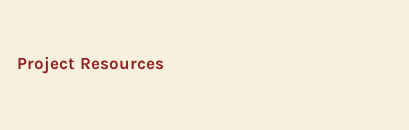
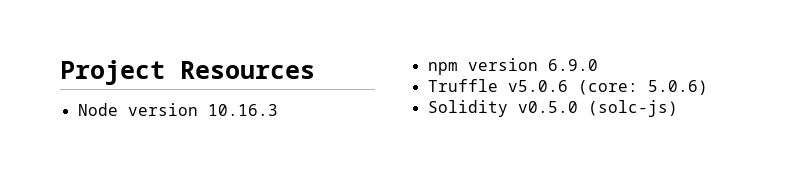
+ Node version 10.16.3
+ npm version 6.9.0
+ Truffle v5.0.6 (core: 5.0.6)
+ Solidity v0.5.0 (solc-js)

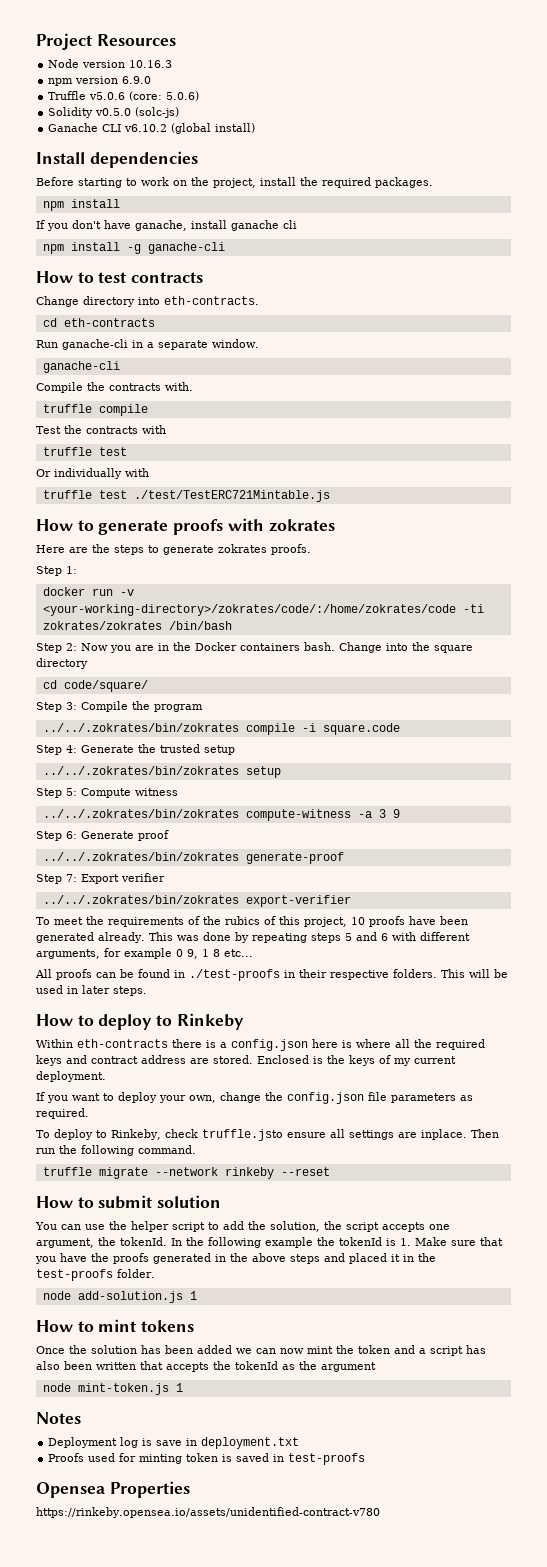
+ Ganache CLI v6.10.2 (global install)
+ Install dependencies
+ Before starting to work on the project, install the required packages.
+ npm install
+ If you don't have ganache, install ganache cli
+ npm install -g ganache-cli
+ How to test contracts
+ Change directory into eth-contracts.
+ cd eth-contracts
+ Run ganache-cli in a separate window.
+ ganache-cli
+ Compile the contracts with.
+ truffle compile
+ Test the contracts with
+ truffle test
+ Or individually with
+ truffle test ./test/TestERC721Mintable.js
+ How to generate proofs with zokrates
+ Here are the steps to generate zokrates proofs.
+ Step 1:
+ docker run -v <your-working-directory>/zokrates/code/:/home/zokrates/code -ti zokrates/zokrates /bin/bash
+ Step 2: Now you are in the Docker containers bash. Change into the square directory
+ cd code/square/
+ Step 3: Compile the program
+ ../../.zokrates/bin/zokrates compile -i square.code
+ Step 4: Generate the trusted setup
+ ../../.zokrates/bin/zokrates setup
+ Step 5: Compute witness
+ ../../.zokrates/bin/zokrates compute-witness -a 3 9
+ Step 6: Generate proof
+ ../../.zokrates/bin/zokrates generate-proof
+ Step 7: Export verifier
+ ../../.zokrates/bin/zokrates export-verifier
+ To meet the requirements of the rubics of this project, 10 proofs have been generated already. This was done by repeating steps 5 and 6 with different arguments, for example 0 9, 1 8 etc...
+ All proofs can be found in ./test-proofs in their respective folders. This will be used in later steps.
+ How to deploy to Rinkeby
+ Within eth-contracts there is a config.json here is where all the required keys and contract address are stored. Enclosed is the keys of my current deployment.
+ If you want to deploy your own, change the config.json file parameters as required.
+ To deploy to Rinkeby, check truffle.jsto ensure all settings are inplace. Then run the following command.
+ truffle migrate --network rinkeby --reset
+ How to submit solution
+ You can use the helper script to add the solution, the script accepts one argument, the tokenId. In the following example the tokenId is 1. Make sure that you have the proofs generated in the above steps and placed it in the test-proofs folder.
+ node add-solution.js 1
+ How to mint tokens
+ Once the solution has been added we can now mint the token and a script has also been written that accepts the tokenId as the argument
+ node mint-token.js 1
+ Notes
+ Deployment log is save in deployment.txt
+ Proofs used for minting token is saved in test-proofs
+ Opensea Properties
+ https://rinkeby.opensea.io/assets/unidentified-contract-v780

